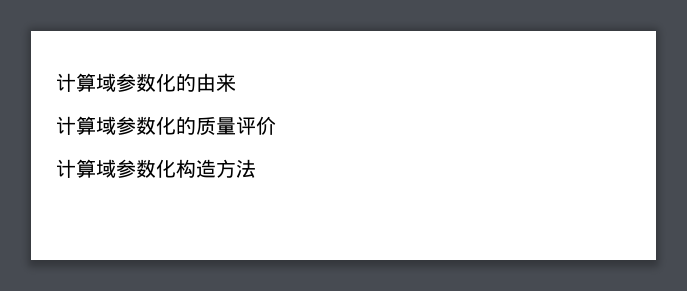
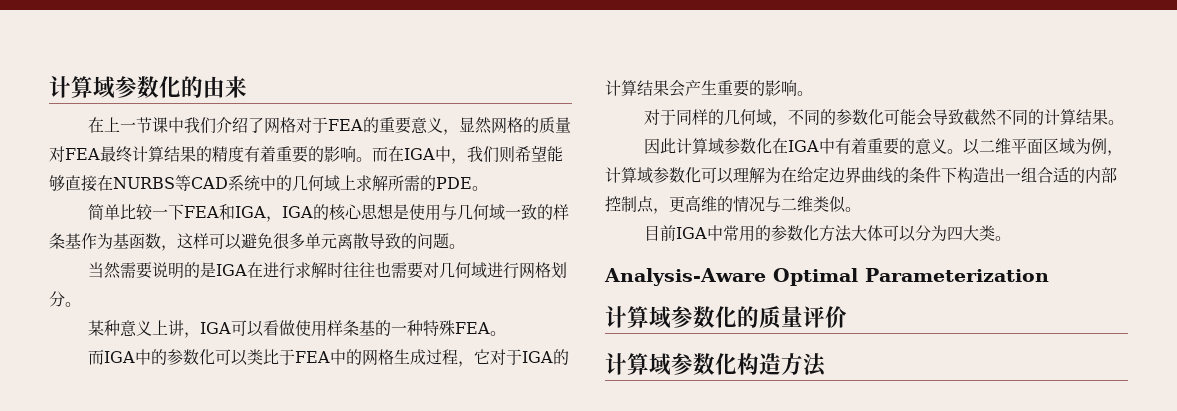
+ 在上一节课中我们介绍了网格对于FEA的重要意义，显然网格的质量对FEA最终计算结果的精度有着重要的影响。而在IGA中，我们则希望能够直接在NURBS等CAD系统中的几何域上求解所需的PDE。
+ 简单比较一下FEA和IGA，IGA的核心思想是使用与几何域一致的样条基作为基函数，这样可以避免很多单元离散导致的问题。
+ 当然需要说明的是IGA在进行求解时往往也需要对几何域进行网格划分。
+ 某种意义上讲，IGA可以看做使用样条基的一种特殊FEA。
+ 而IGA中的参数化可以类比于FEA中的网格生成过程，它对于IGA的计算结果会产生重要的影响。
+ 对于同样的几何域，不同的参数化可能会导致截然不同的计算结果。
+ 因此计算域参数化在IGA中有着重要的意义。以二维平面区域为例，计算域参数化可以理解为在给定边界曲线的条件下构造出一组合适的内部控制点，更高维的情况与二维类似。
+ 目前IGA中常用的参数化方法大体可以分为四大类。
+ Analysis-Aware Optimal Parameterization

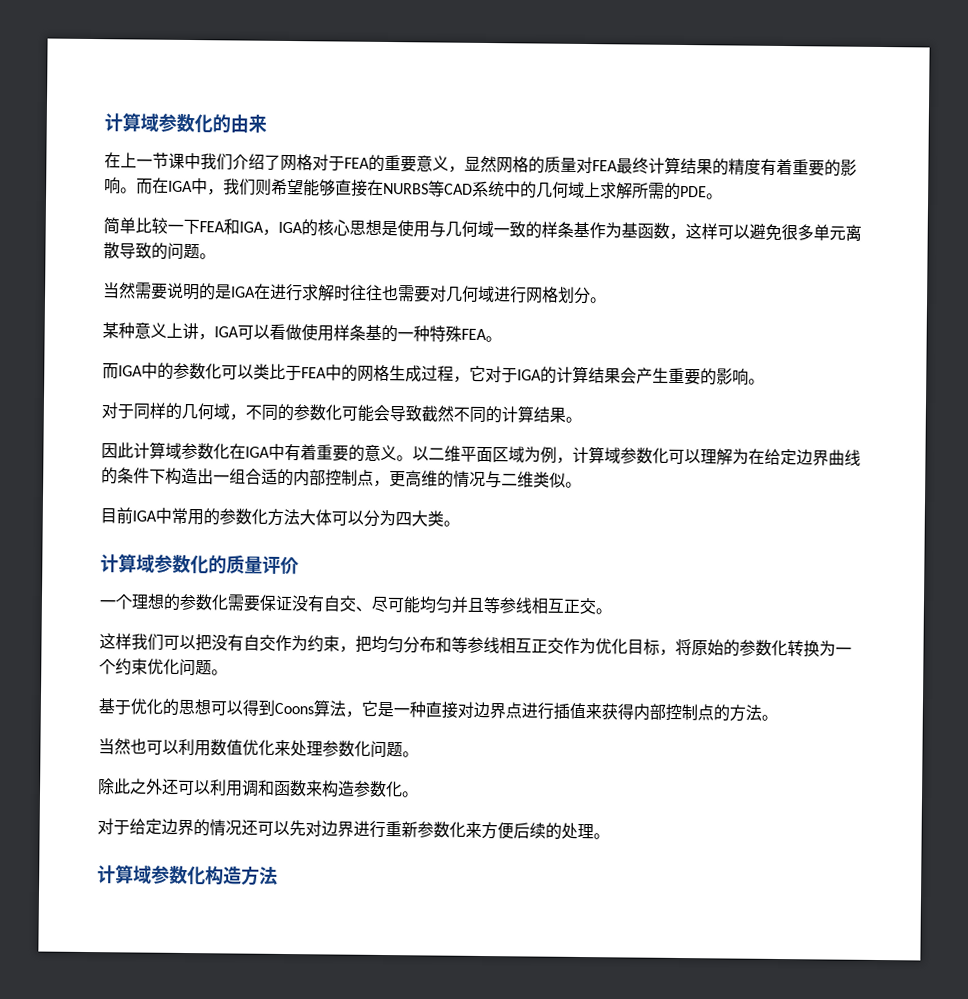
- Analysis-Aware Optimal Parameterization
+ 一个理想的参数化需要保证没有自交、尽可能均匀并且等参线相互正交。
+ 这样我们可以把没有自交作为约束，把均匀分布和等参线相互正交作为优化目标，将原始的参数化转换为一个约束优化问题。
+ 基于优化的思想可以得到Coons算法，它是一种直接对边界点进行插值来获得内部控制点的方法。
+ 当然也可以利用数值优化来处理参数化问题。
+ 除此之外还可以利用调和函数来构造参数化。
+ 对于给定边界的情况还可以先对边界进行重新参数化来方便后续的处理。

